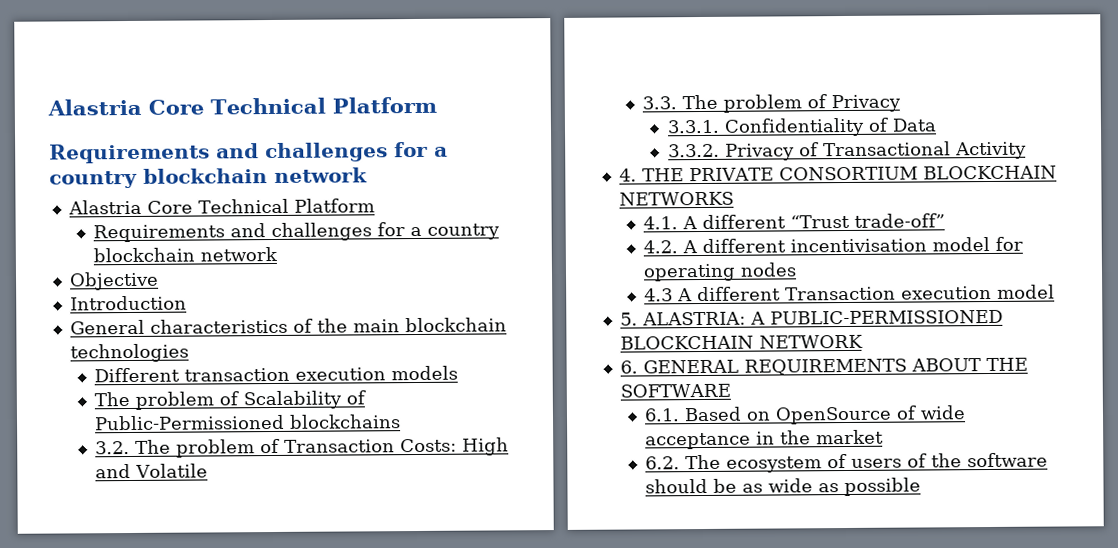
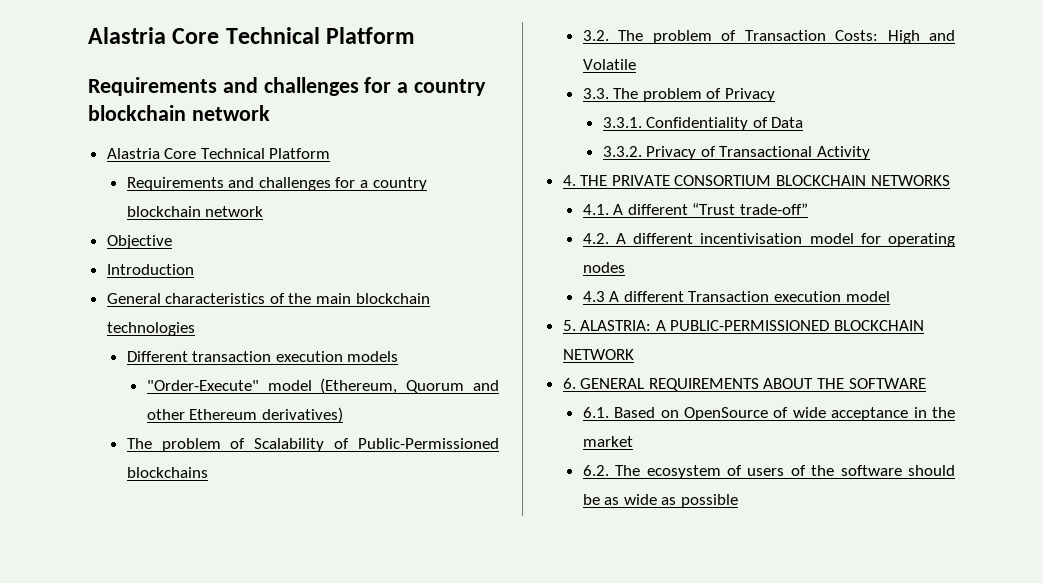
+ "Order-Execute" model (Ethereum, Quorum and other Ethereum derivatives)

